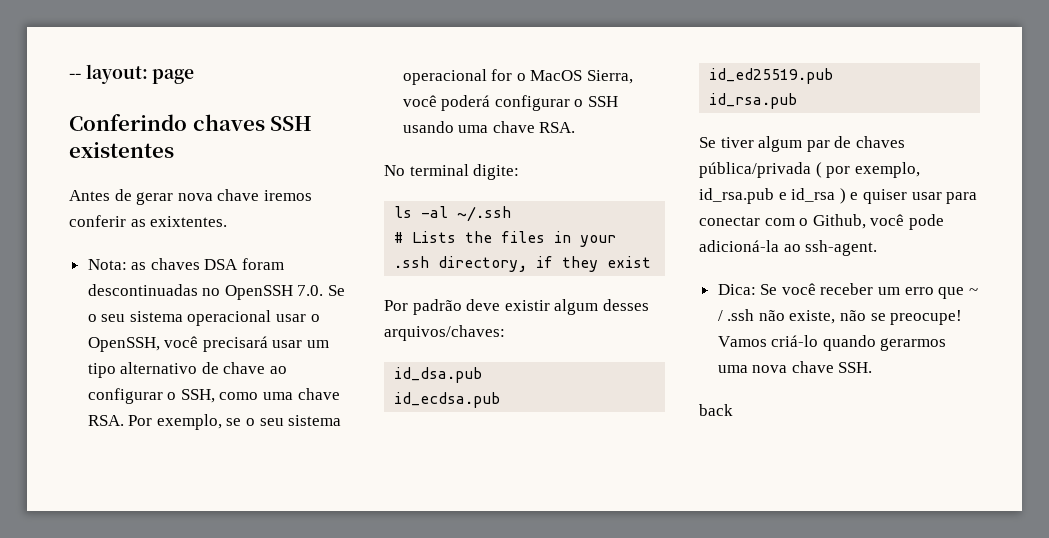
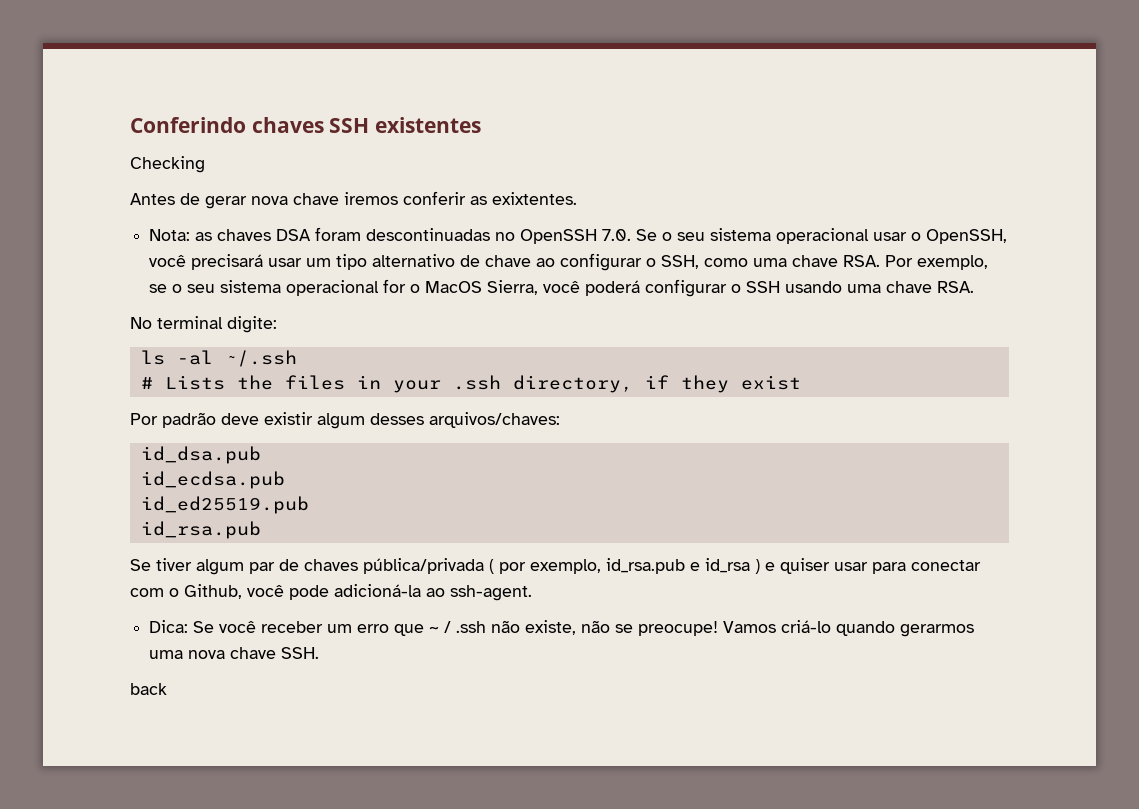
- -- layout: page
+ Checking

